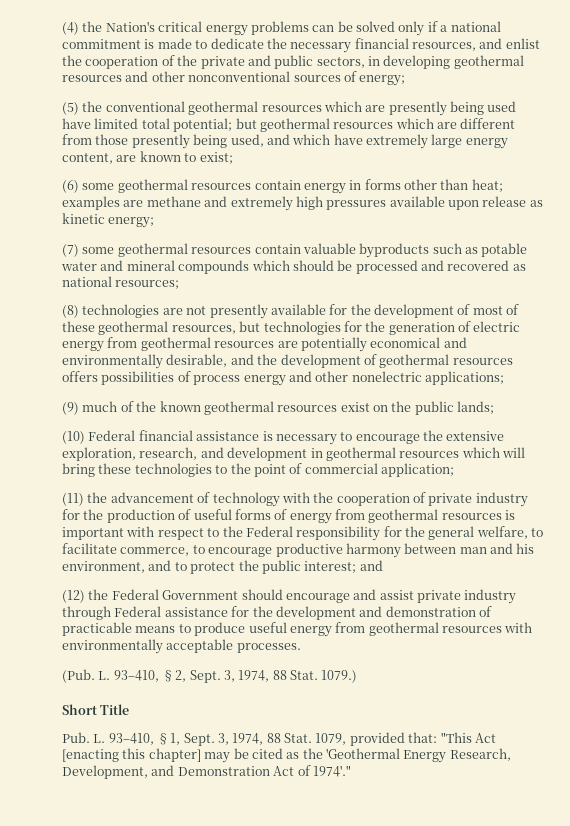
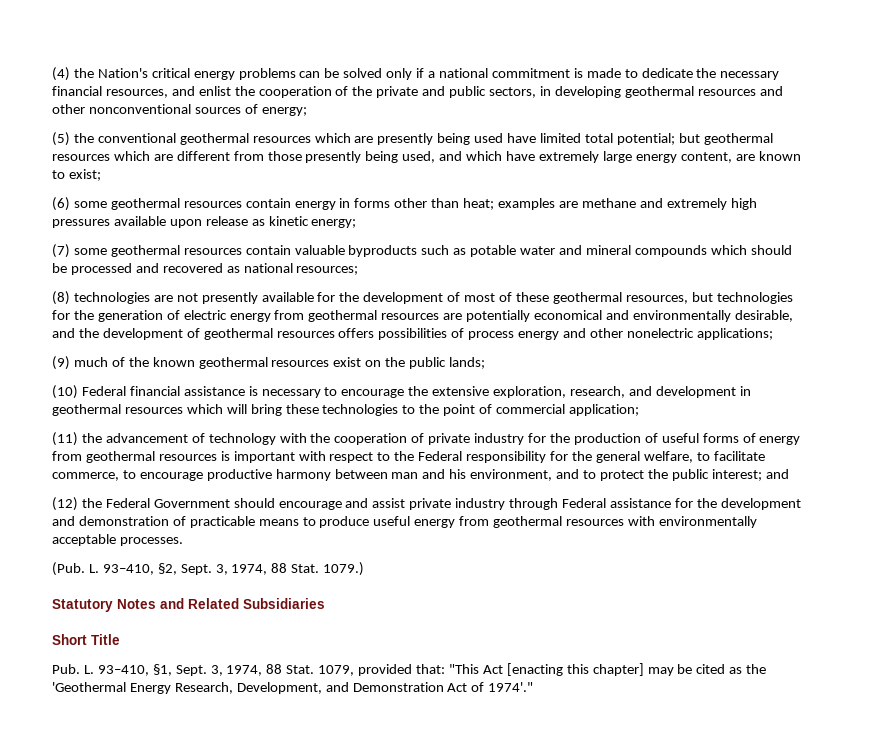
+ Statutory Notes and Related Subsidiaries

